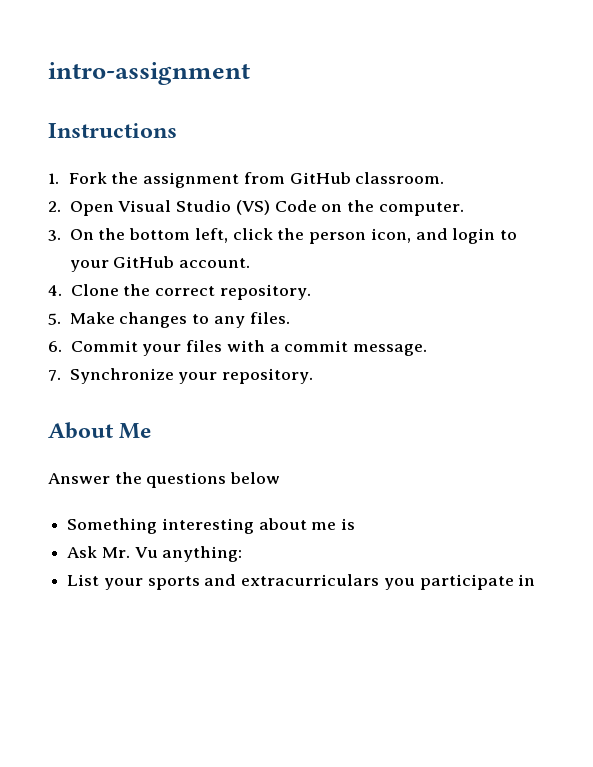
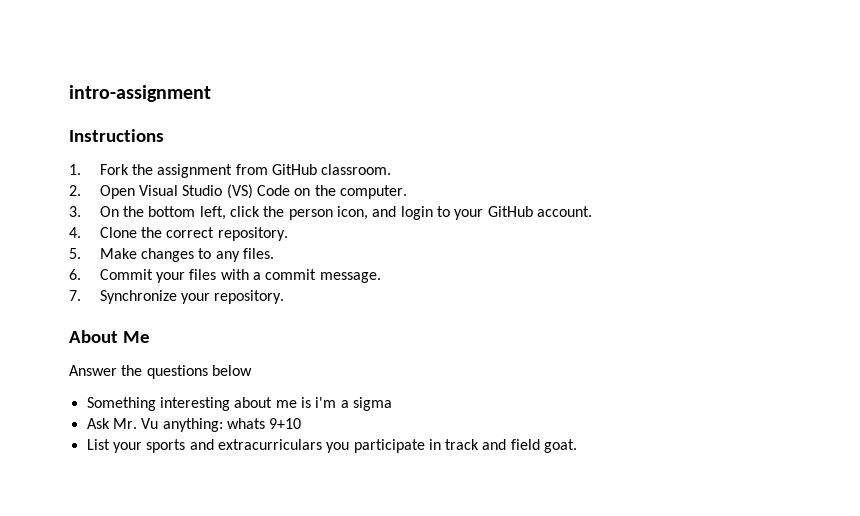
- Something interesting about me is
+ Something interesting about me is i'm a sigma
- Ask Mr. Vu anything:
+ Ask Mr. Vu anything: whats 9+10
- List your sports and extracurriculars you participate in
+ List your sports and extracurriculars you participate in track and field goat.

